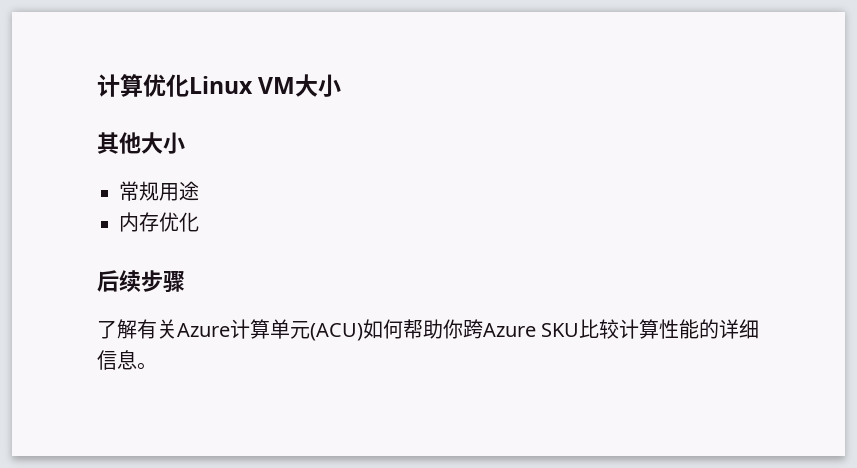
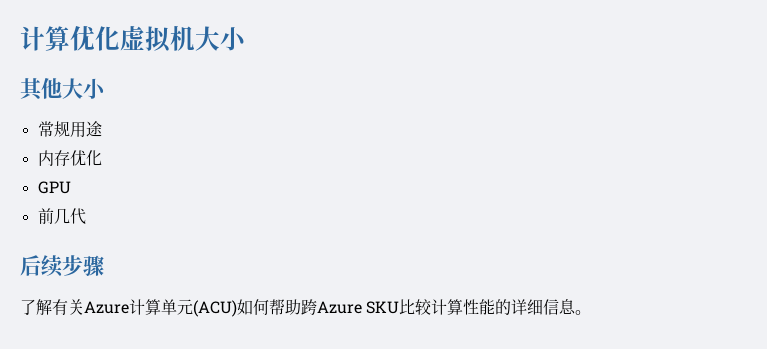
- 计算优化Linux VM大小
+ 计算优化虚拟机大小
+ GPU
+ 前几代
- 了解有关Azure计算单元(ACU)如何帮助你跨Azure SKU比较计算性能的详细信息。
+ 了解有关Azure计算单元(ACU)如何帮助跨Azure SKU比较计算性能的详细信息。

